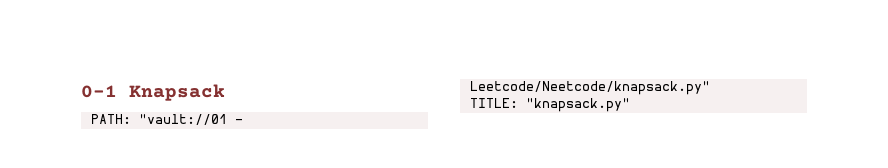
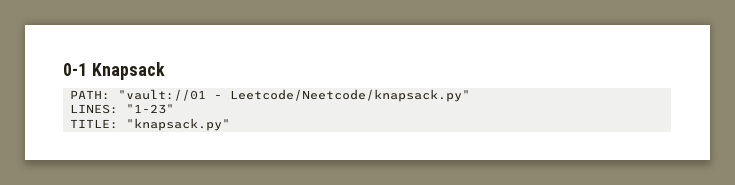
+ LINES: "1-23"

